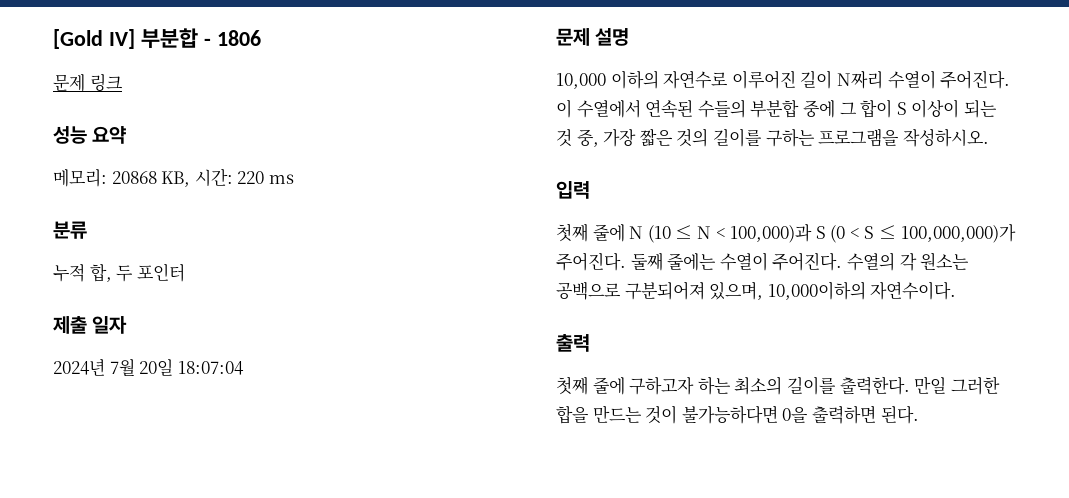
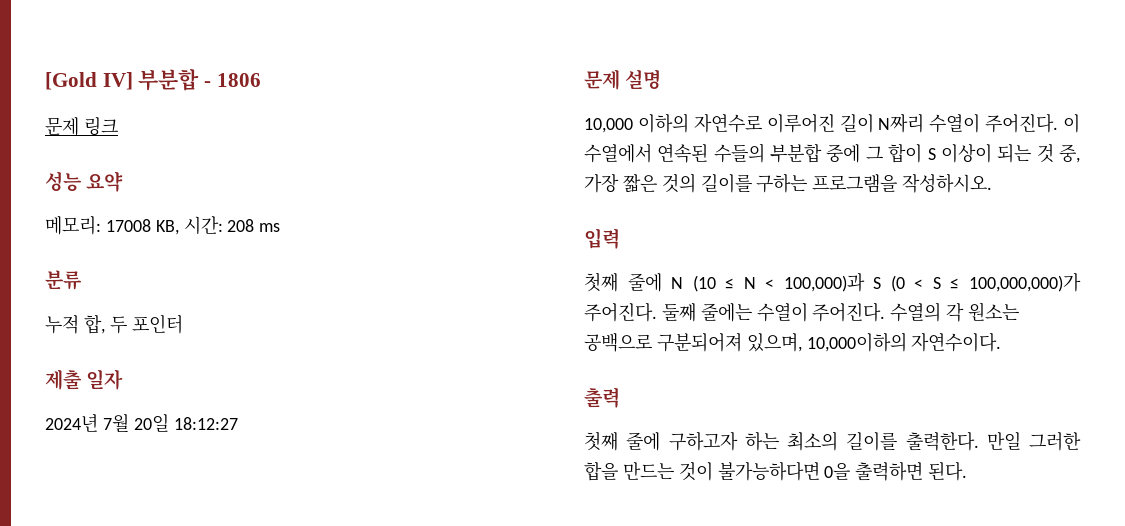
- 메모리: 20868 KB, 시간: 220 ms
+ 메모리: 17008 KB, 시간: 208 ms
- 2024년 7월 20일 18:07:04
+ 2024년 7월 20일 18:12:27

